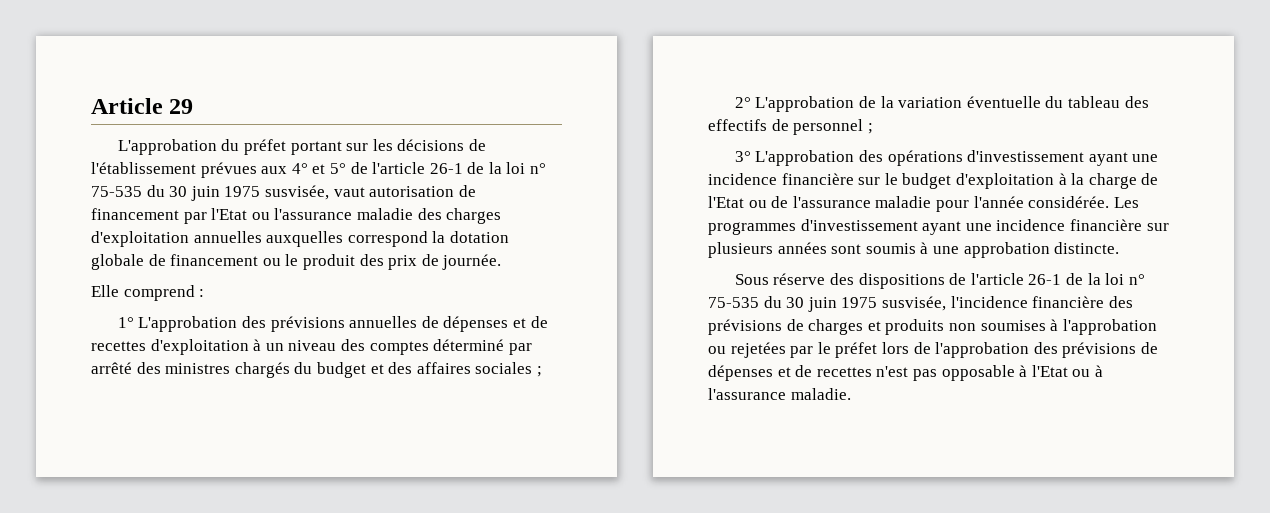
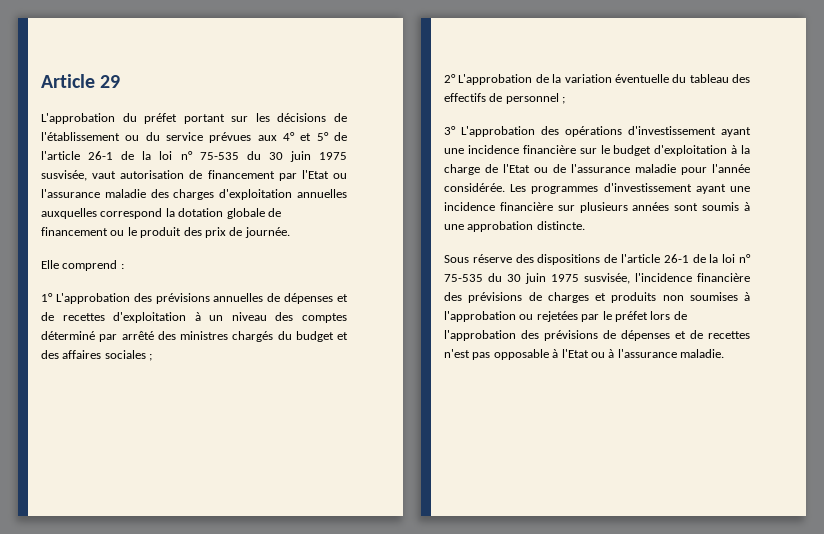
- L'approbation du préfet portant sur les décisions de l'établissement prévues aux 4° et 5° de l'article 26-1 de la loi n° 75-535 du 30 juin 1975 susvisée, vaut autorisation de financement par l'Etat ou l'assurance maladie des charges d'exploitation annuelles auxquelles correspond la dotation globale de financement ou le produit des prix de journée.
+ L'approbation du préfet portant sur les décisions de l'établissement ou du service prévues aux 4° et 5° de l'article 26-1 de la loi n° 75-535 du 30 juin 1975 susvisée, vaut autorisation de financement par l'Etat ou l'assurance maladie des charges d'exploitation annuelles auxquelles correspond la dotation globale de financement ou le produit des prix de journée.

